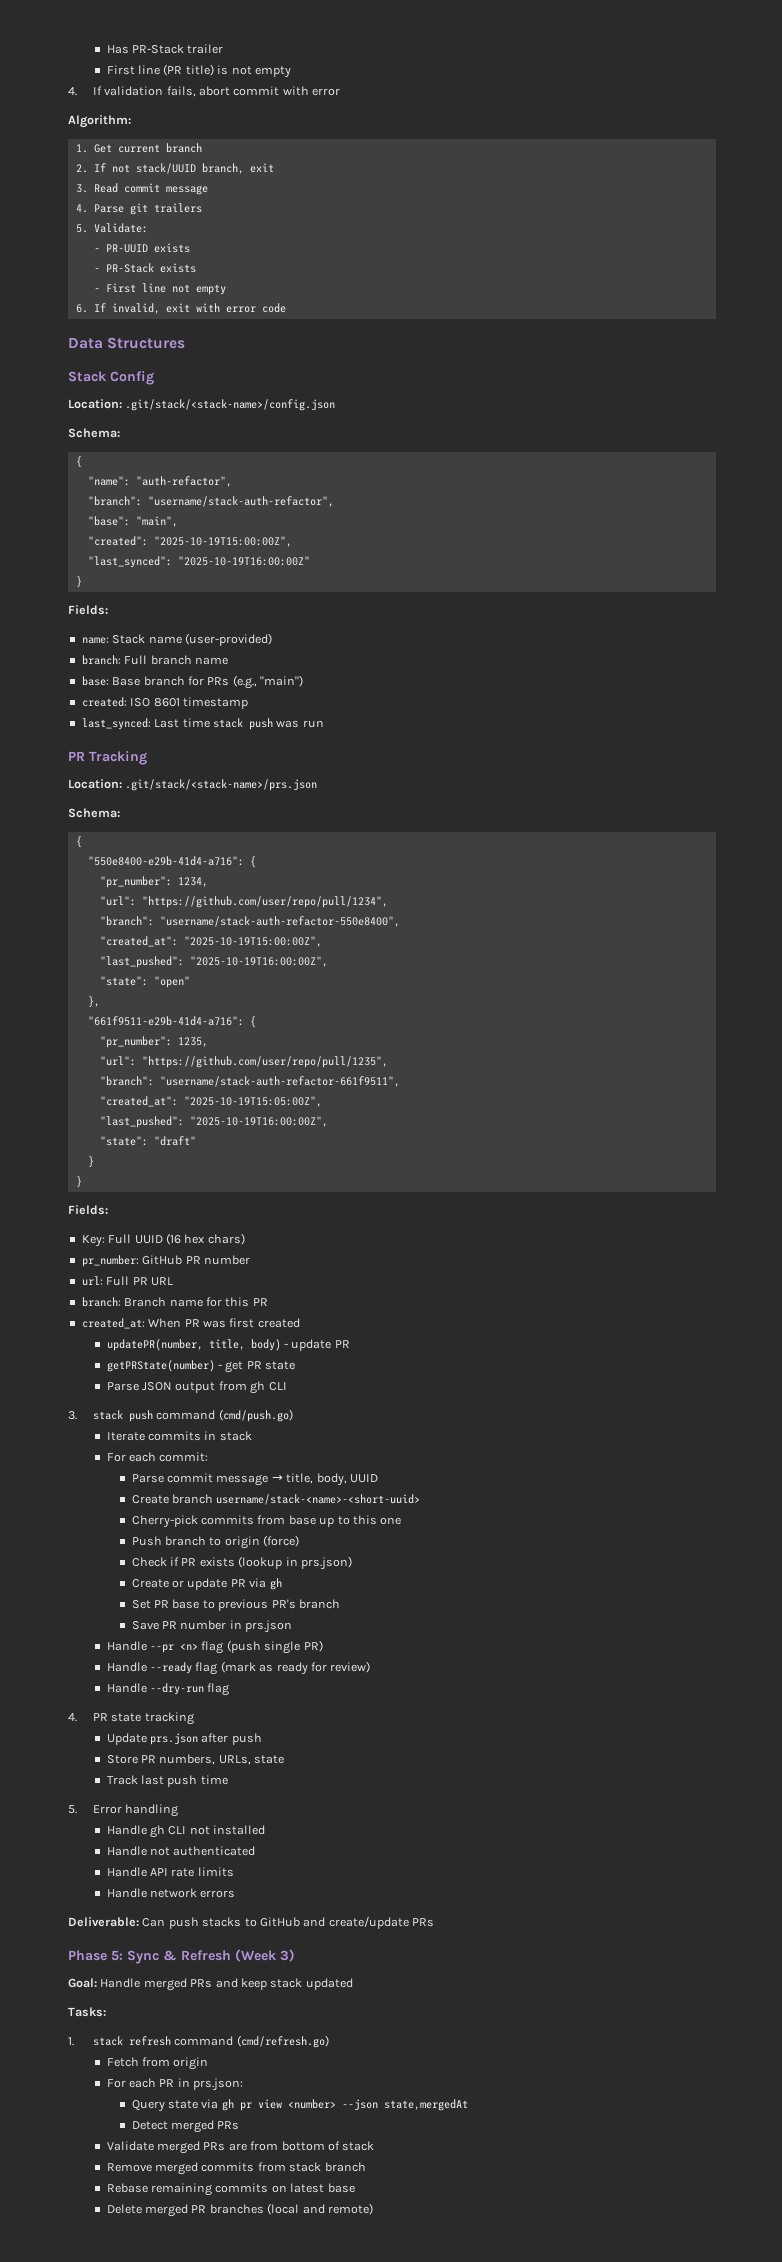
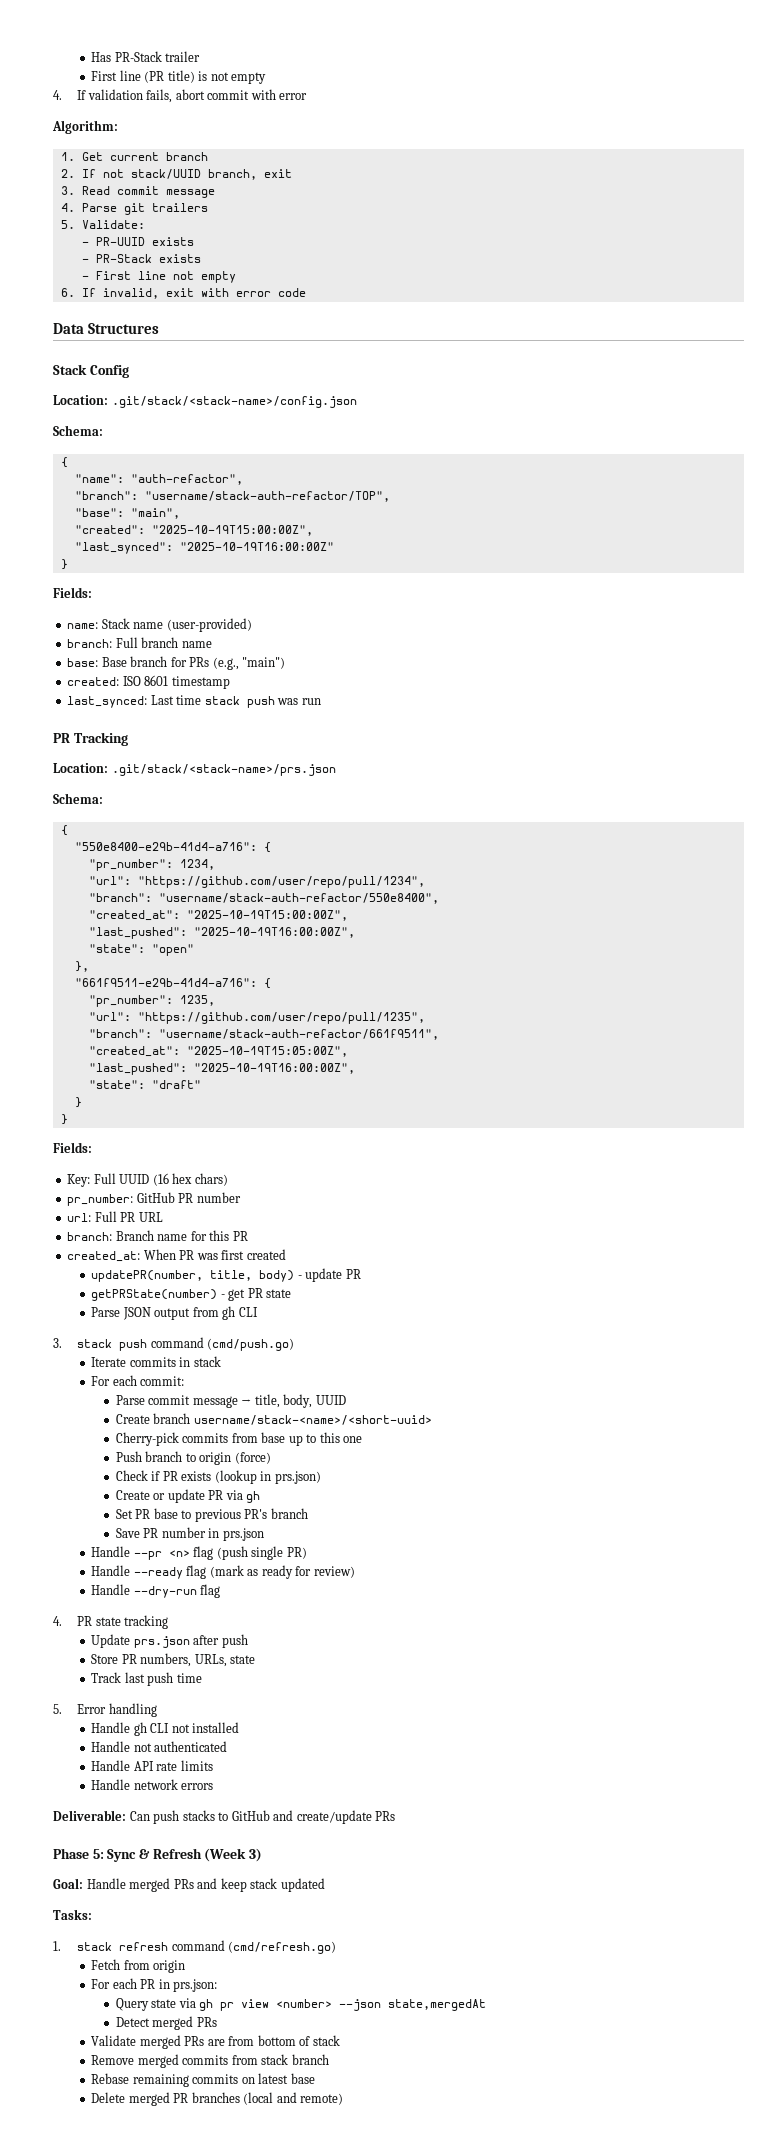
- "branch": "username/stack-auth-refactor",
+ "branch": "username/stack-auth-refactor/TOP",
- "branch": "username/stack-auth-refactor-550e8400",
+ "branch": "username/stack-auth-refactor/550e8400",
- "branch": "username/stack-auth-refactor-661f9511",
+ "branch": "username/stack-auth-refactor/661f9511",
- Create branch username/stack-<name>-<short-uuid>
+ Create branch username/stack-<name>/<short-uuid>

